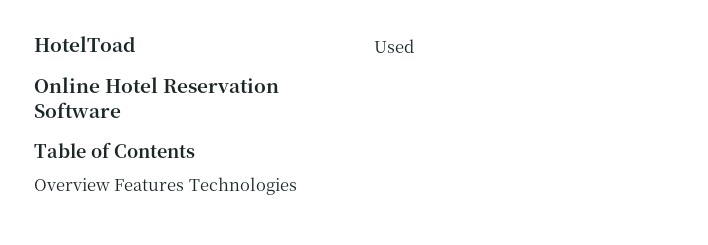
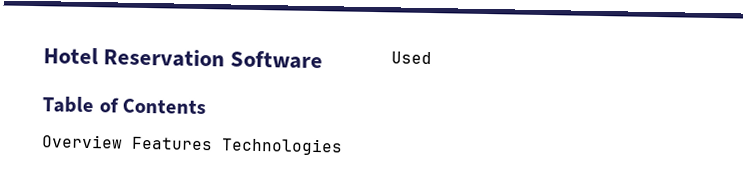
- HotelToad
- Online Hotel Reservation Software
+ Hotel Reservation Software

